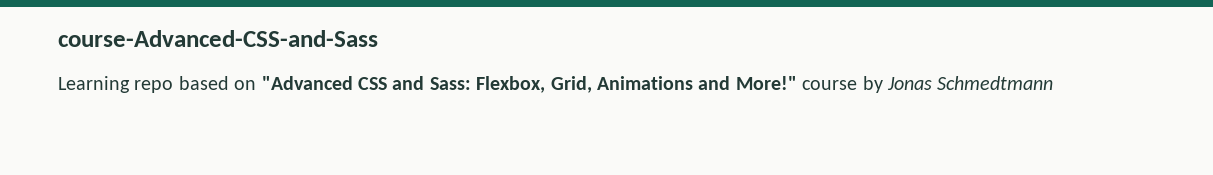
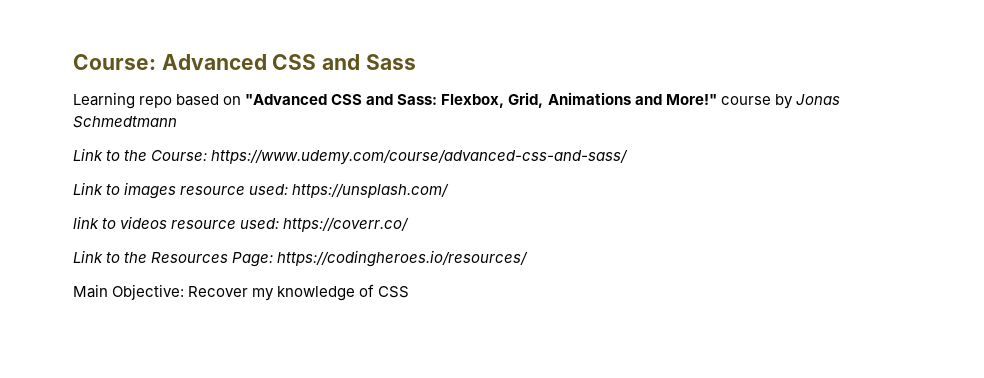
- course-Advanced-CSS-and-Sass
+ Course: Advanced CSS and Sass
+ Link to the Course: https://www.udemy.com/course/advanced-css-and-sass/
+ Link to images resource used: https://unsplash.com/
+ link to videos resource used: https://coverr.co/
+ Link to the Resources Page: https://codingheroes.io/resources/
+ Main Objective: Recover my knowledge of CSS

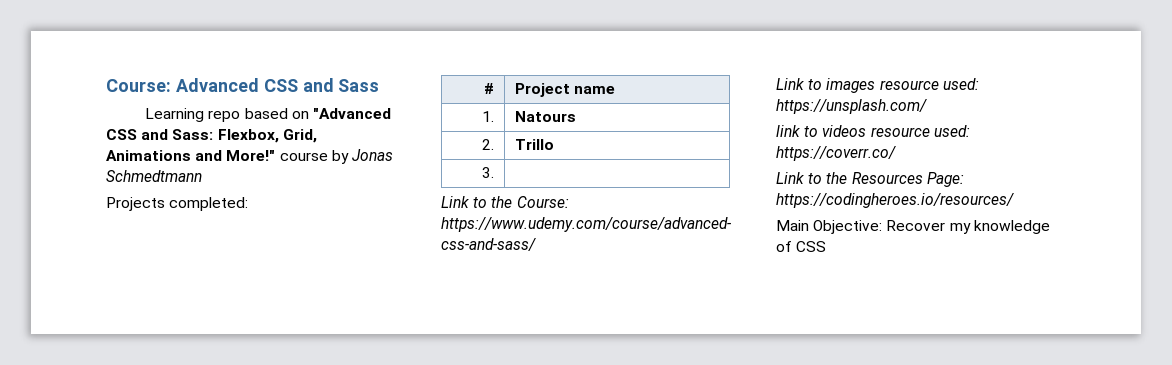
+ Projects completed:
+ # | Project name
+ 1. | Natours
+ 2. | Trillo
+ 3. |

